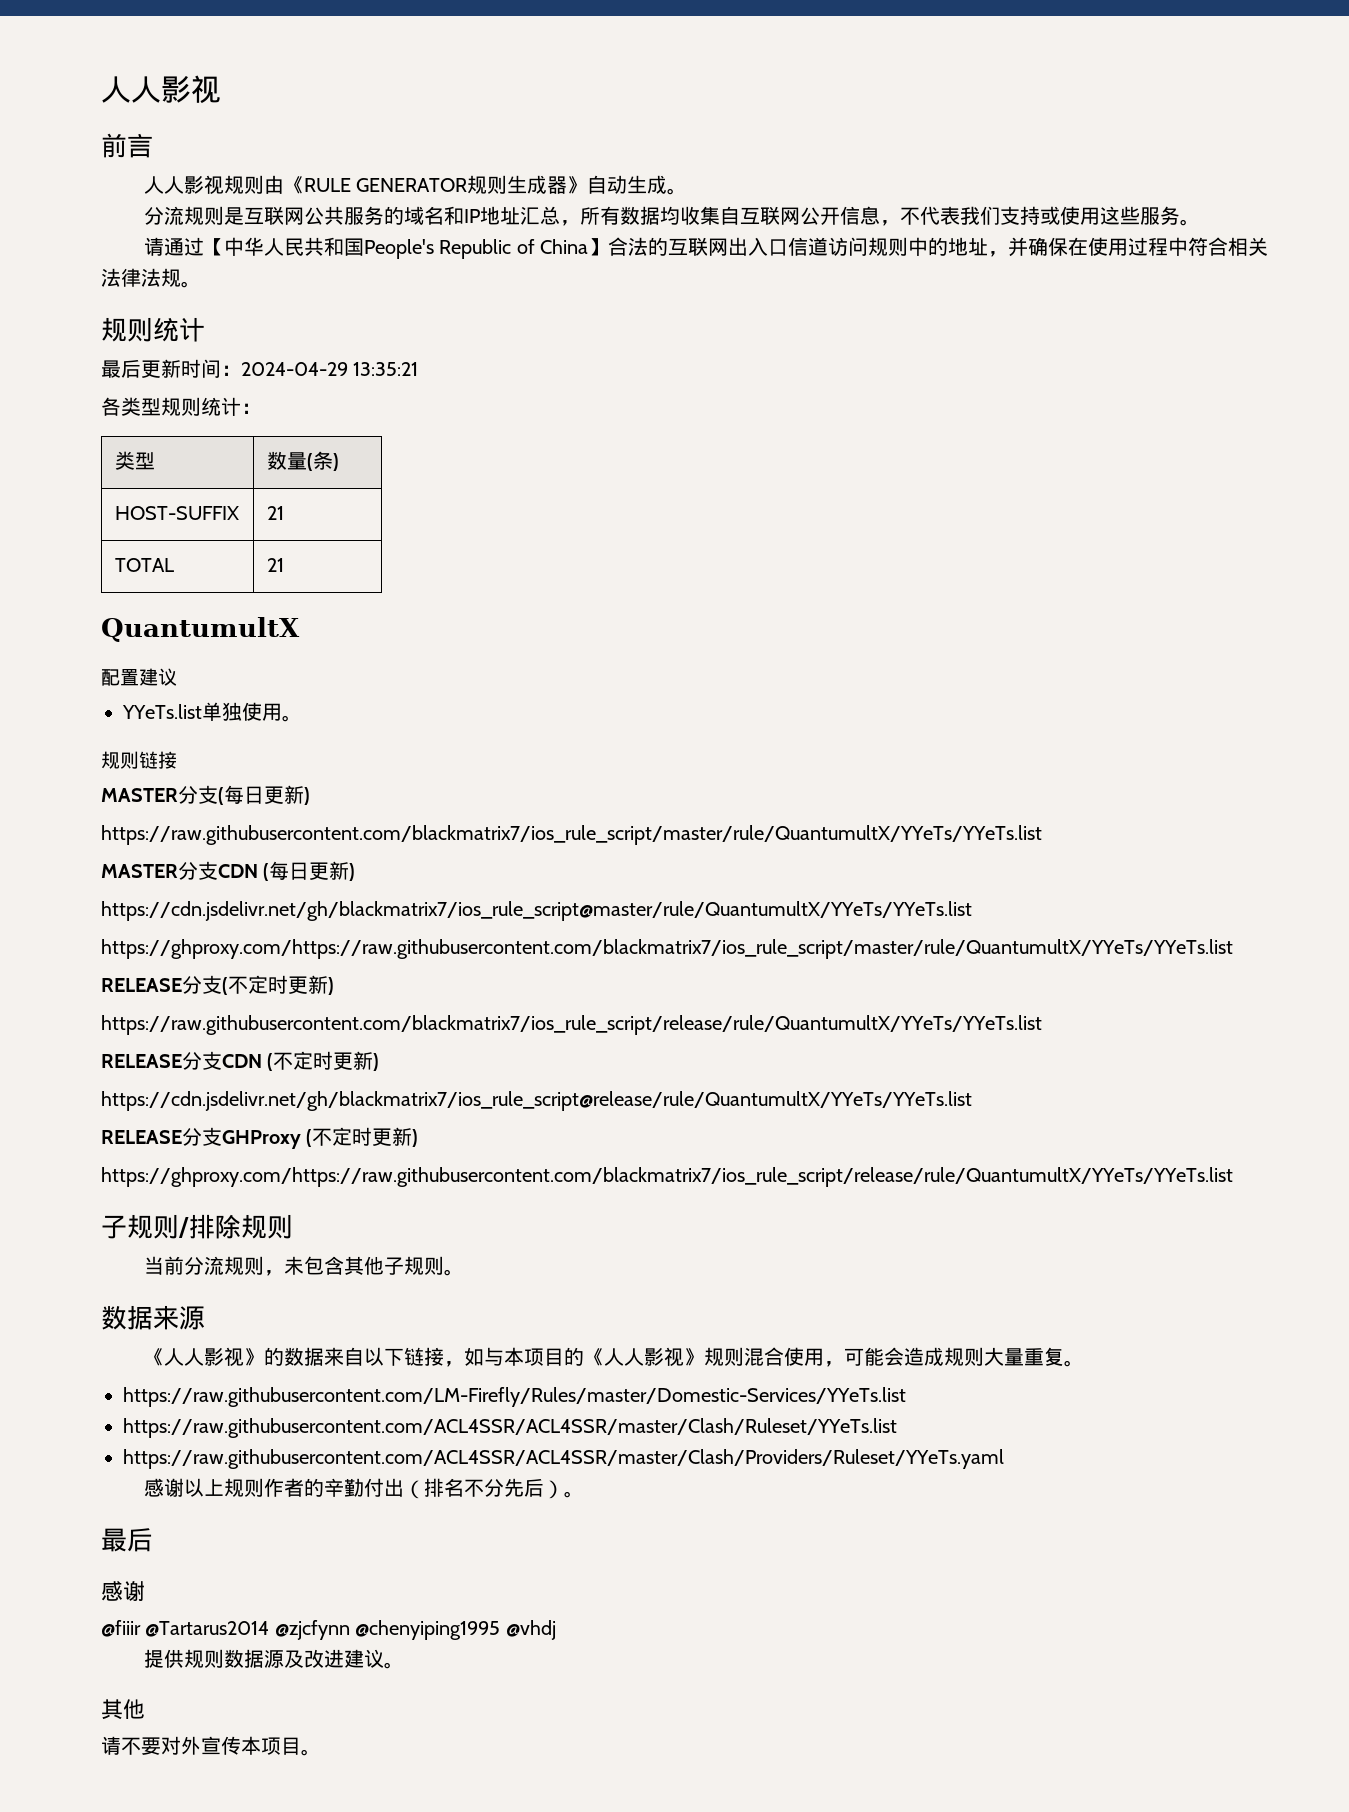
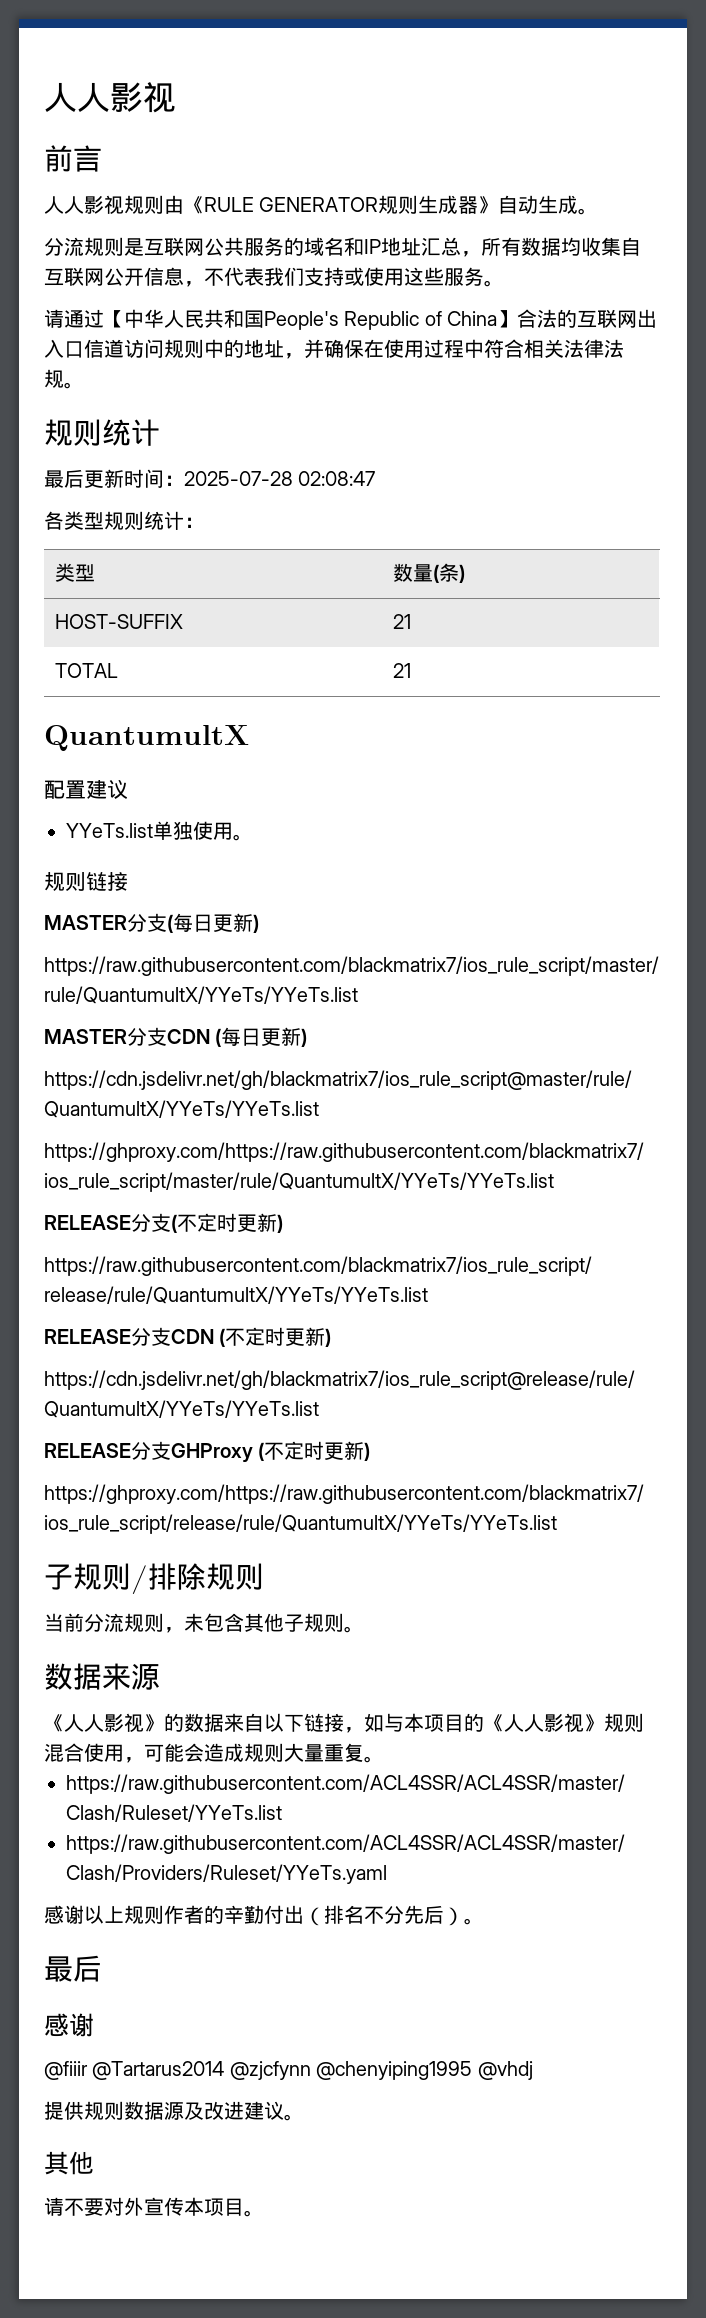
- 最后更新时间：2024-04-29 13:35:21
+ 最后更新时间：2025-07-28 02:08:47
- https://raw.githubusercontent.com/LM-Firefly/Rules/master/Domestic-Services/YYeTs.list

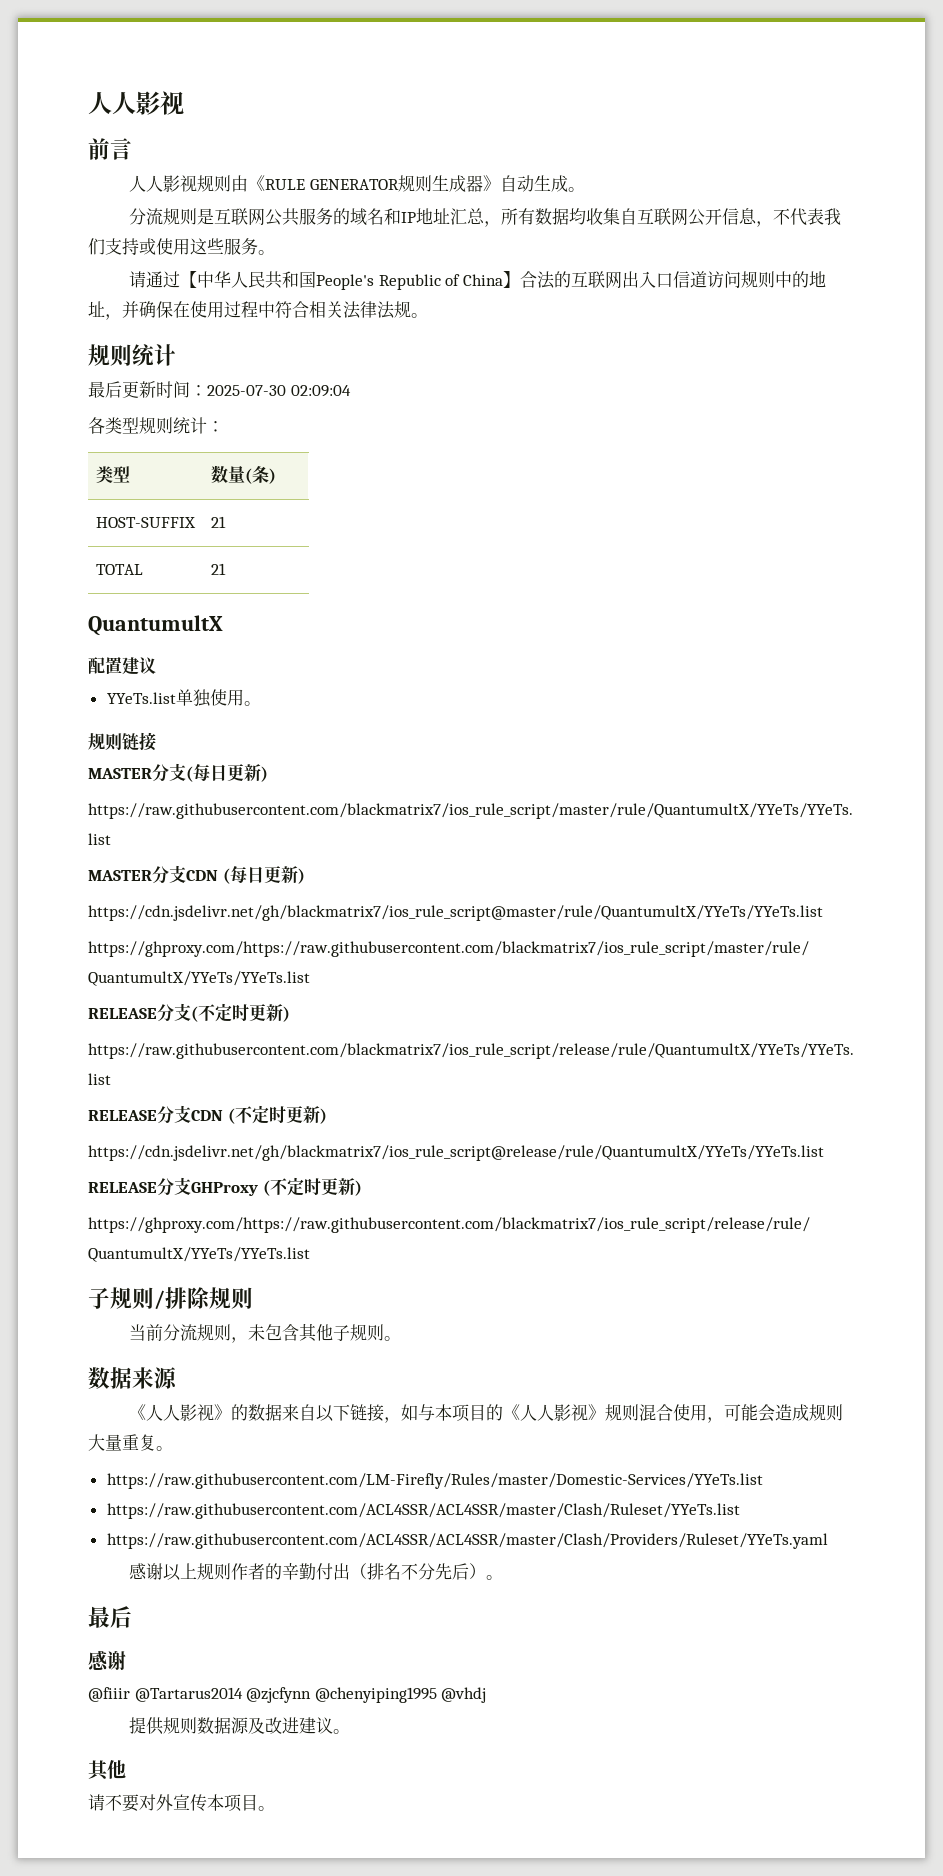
- 最后更新时间：2025-07-28 02:08:47
+ 最后更新时间：2025-07-30 02:09:04
+ https://raw.githubusercontent.com/LM-Firefly/Rules/master/Domestic-Services/YYeTs.list

